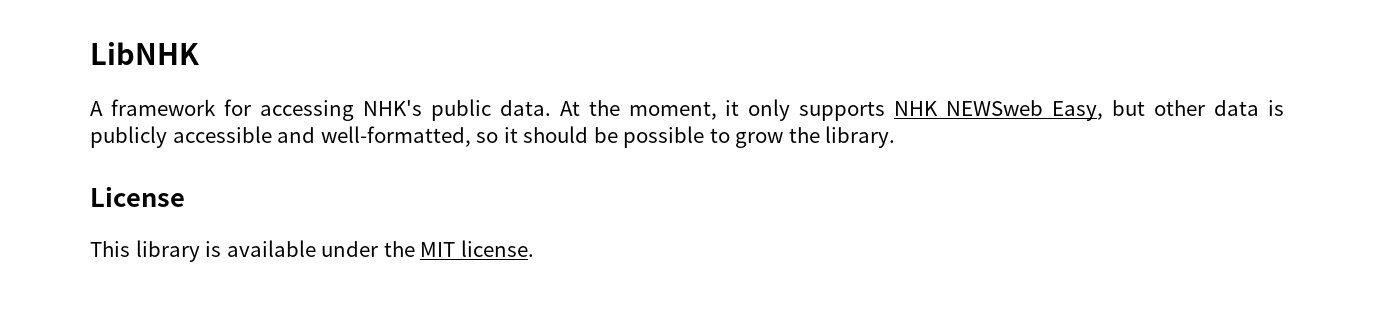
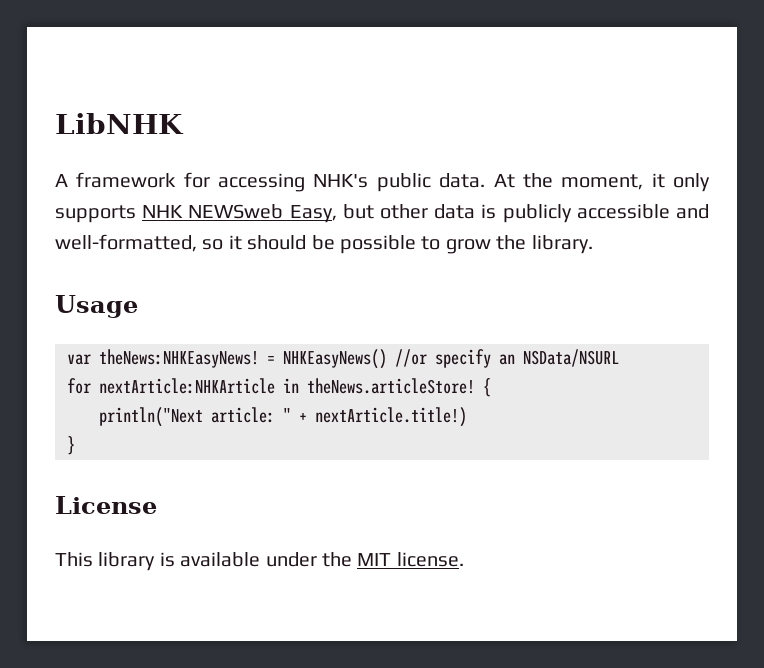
+ Usage
+ var theNews:NHKEasyNews! = NHKEasyNews() //or specify an NSData/NSURL
+ for nextArticle:NHKArticle in theNews.articleStore! {
+ println("Next article: " + nextArticle.title!)
+ }

